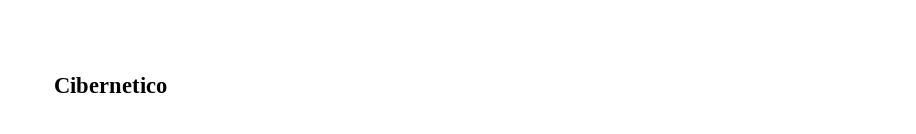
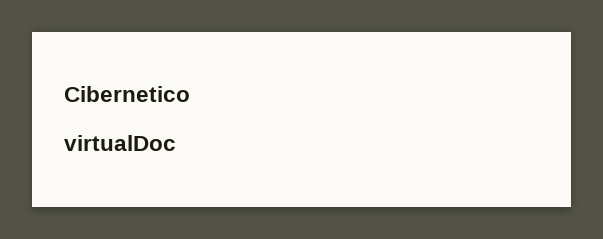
+ virtualDoc

